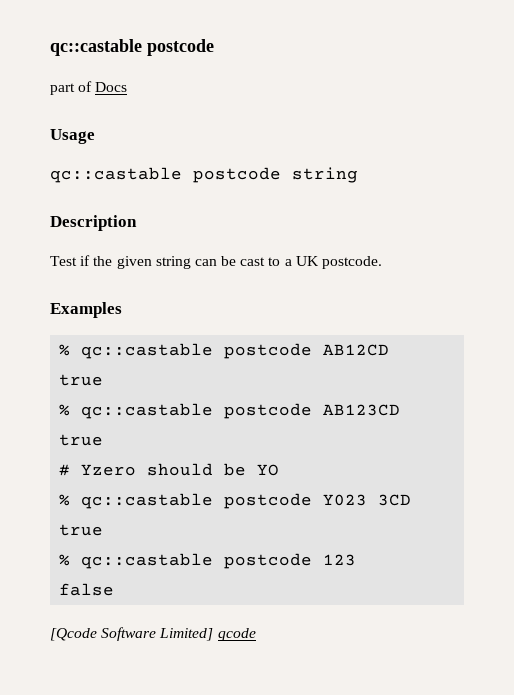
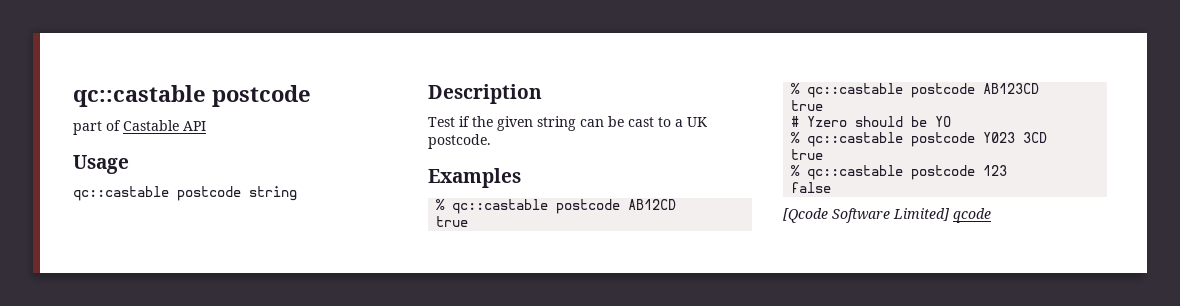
- part of Docs
+ part of Castable API

